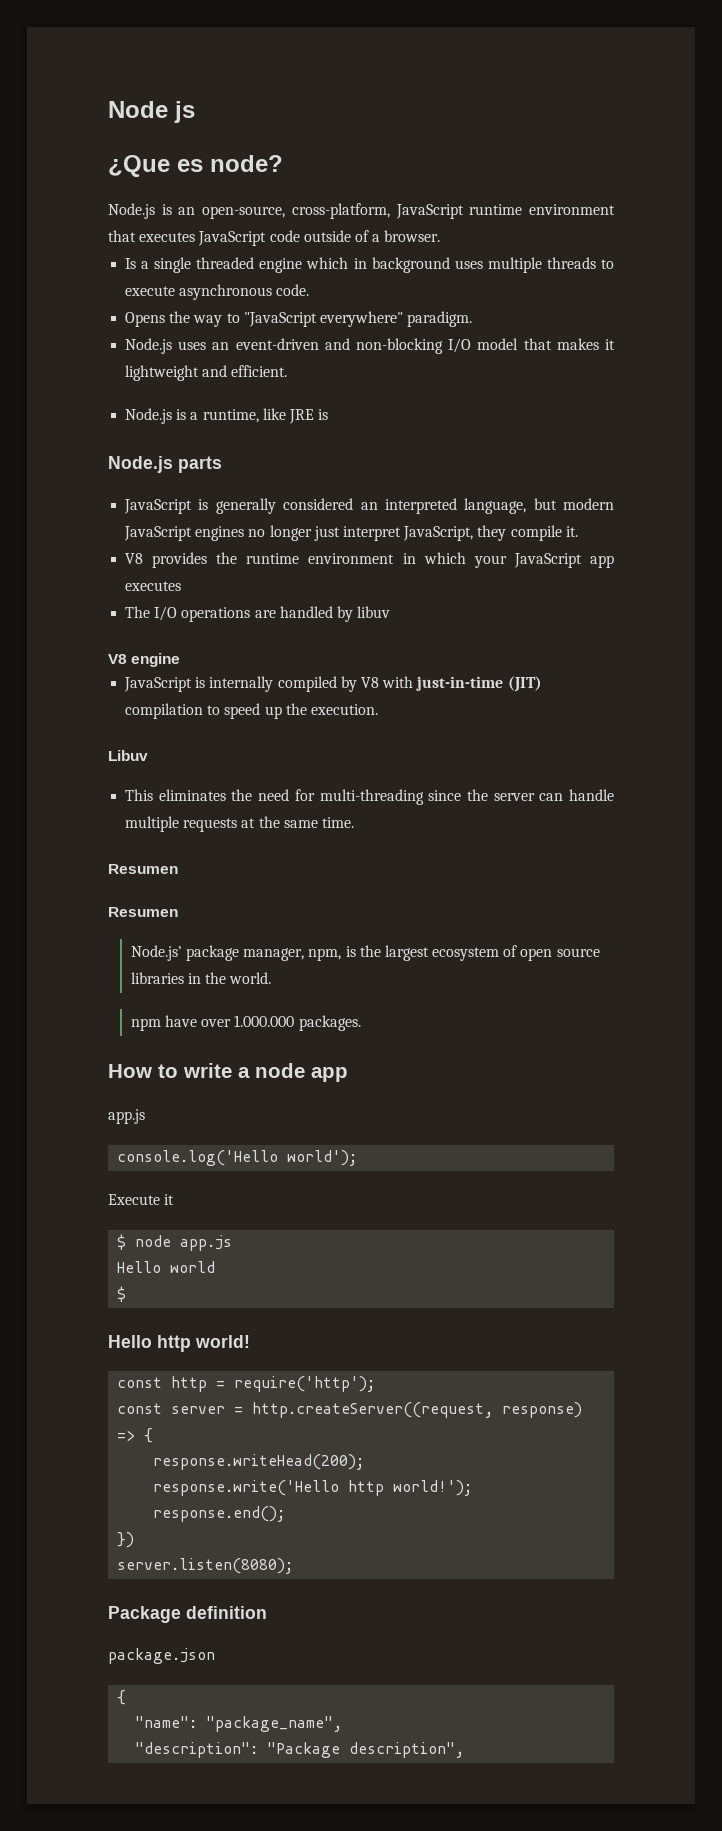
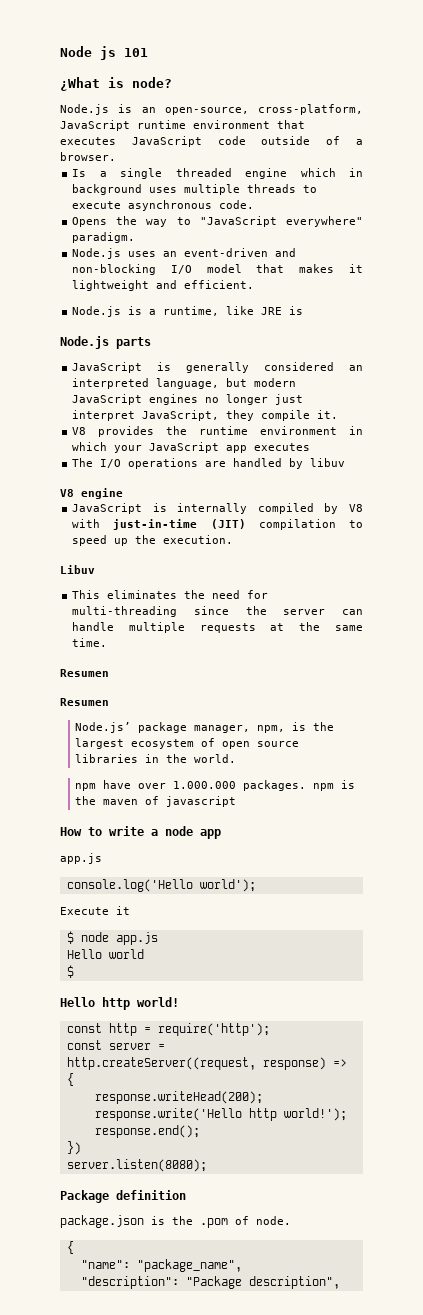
- Node js
- ¿Que es node?
+ Node js 101
+ ¿What is node?
- npm have over 1.000.000 packages.
+ npm have over 1.000.000 packages. npm is the maven of javascript
- package.json
+ package.json is the .pom of node.

